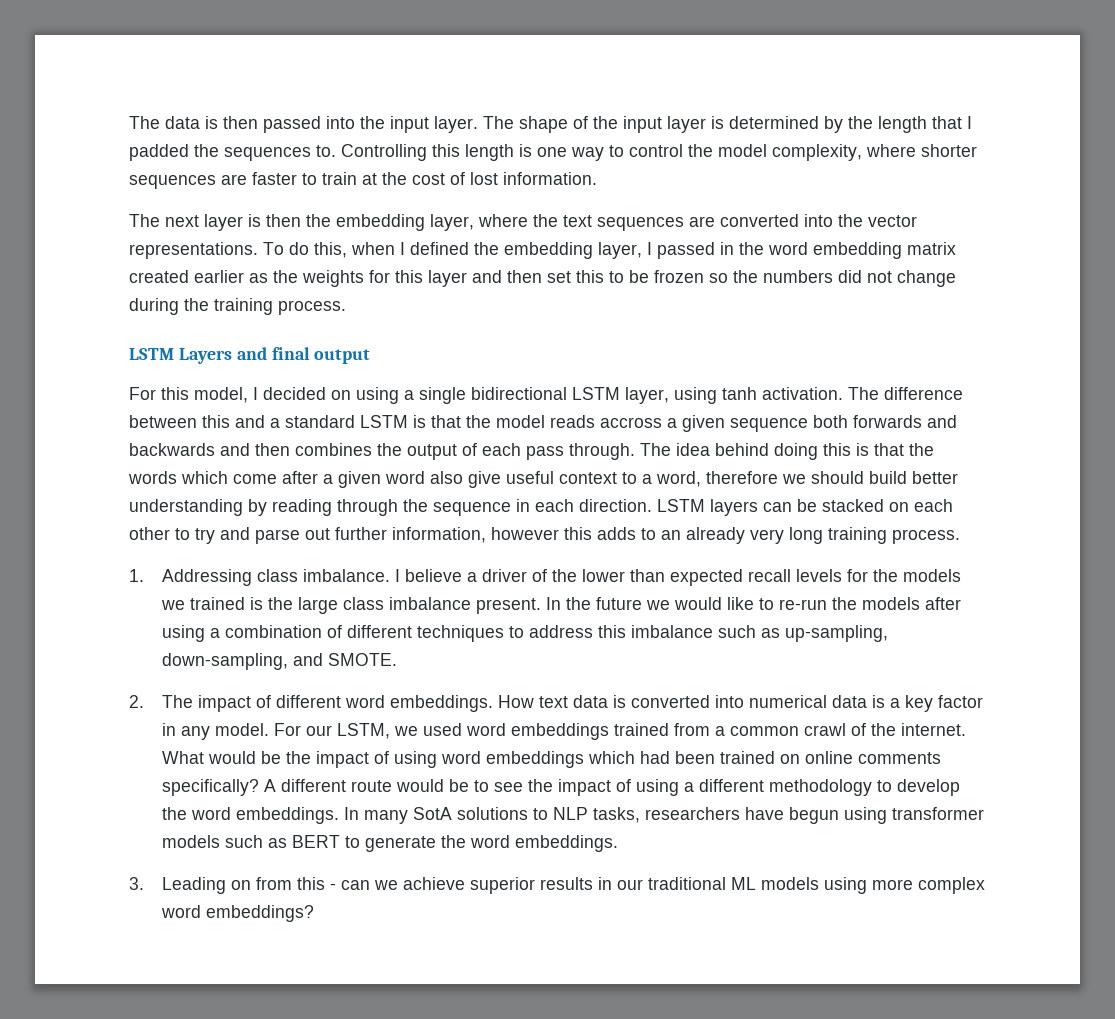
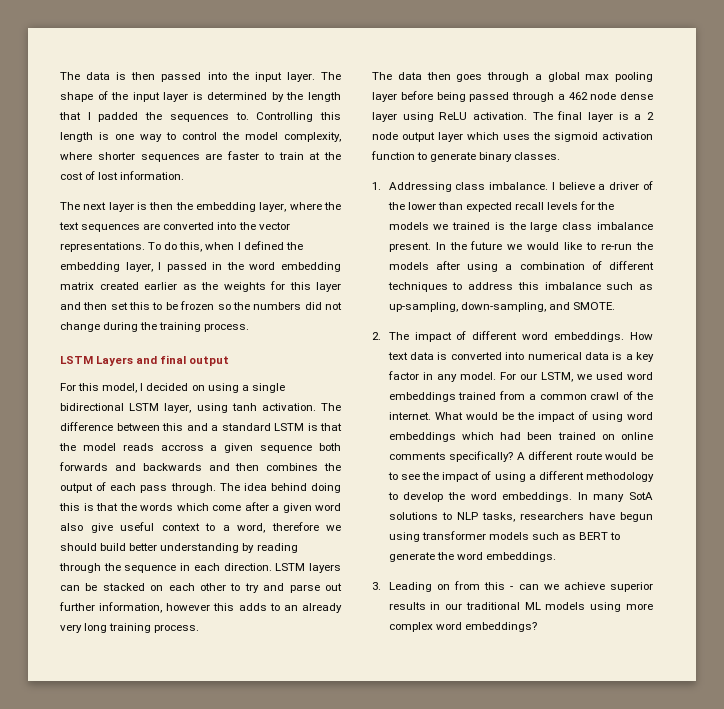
+ The data then goes through a global max pooling layer before being passed through a 462 node dense layer using ReLU activation. The final layer is a 2 node output layer which uses the sigmoid activation function to generate binary classes.

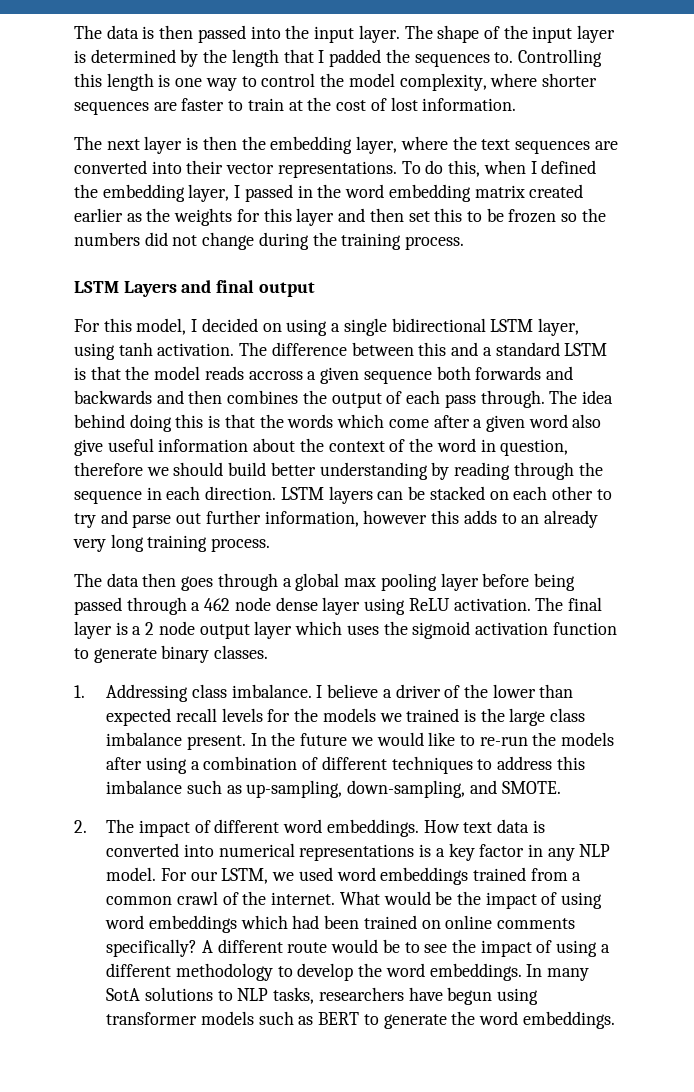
- The next layer is then the embedding layer, where the text sequences are converted into the vector representations.
+ The next layer is then the embedding layer, where the text sequences are converted into their vector representations.
- The idea behind doing this is that the words which come after a given word also give useful context to a word, therefore we should build better understanding by reading through the sequence in each direction.
+ The idea behind doing this is that the words which come after a given word also give useful information about the context of the word in question, therefore we should build better understanding by reading through the sequence in each direction.
- How text data is converted into numerical data is a key factor in any model.
+ How text data is converted into numerical representations is a key factor in any NLP model.
- 3. Leading on from this - can we achieve superior results in our traditional ML models using more complex word embeddings?

